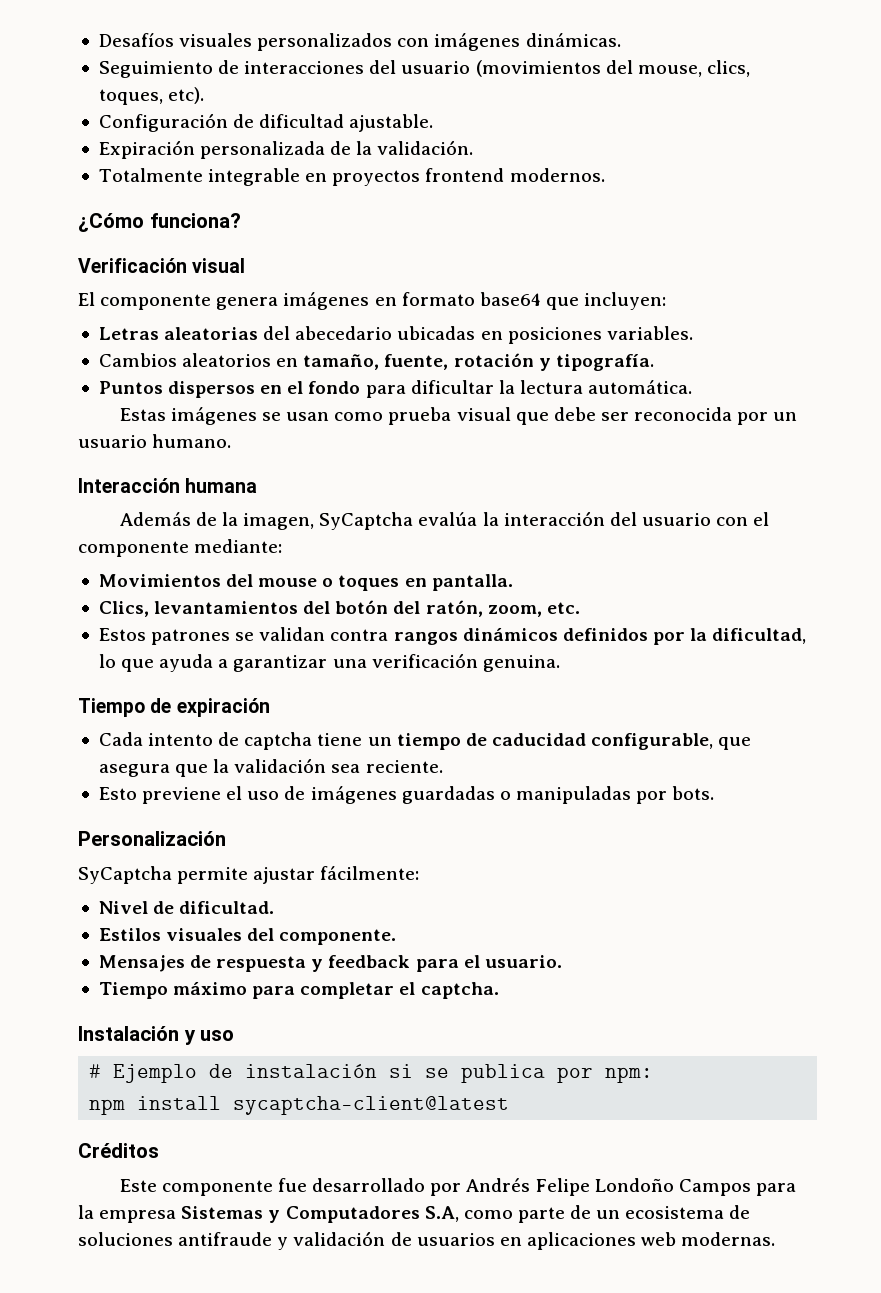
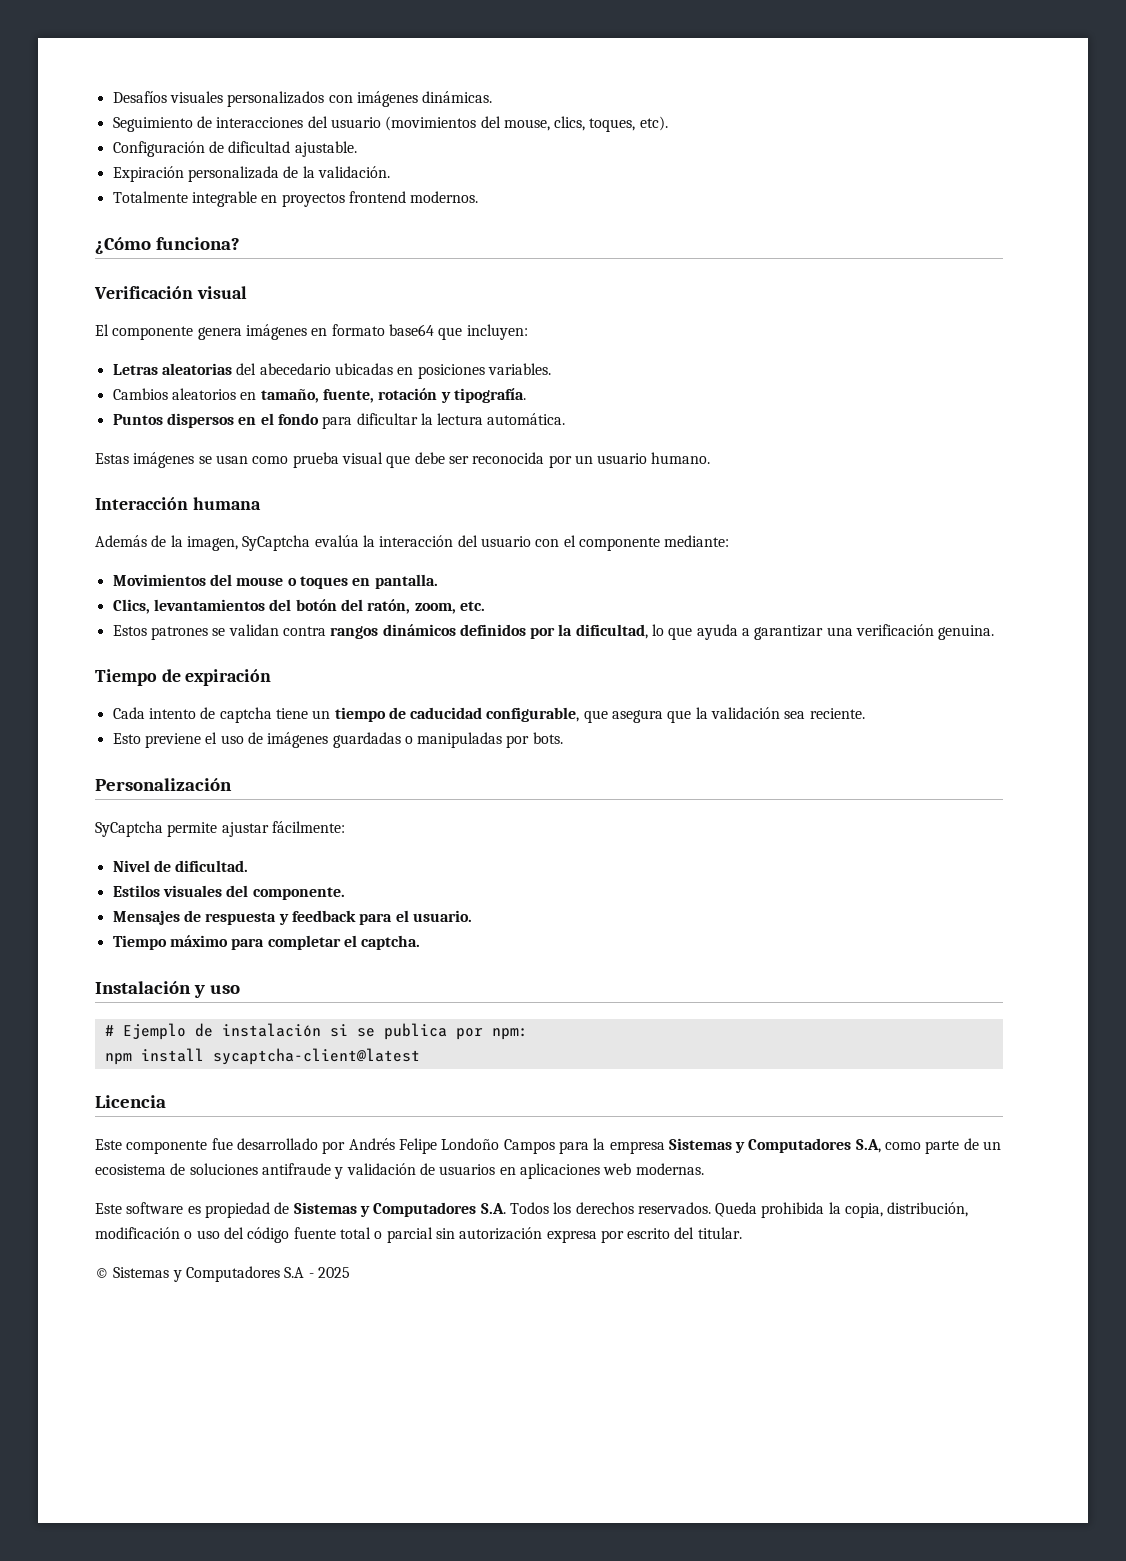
- Créditos
+ Licencia
+ Este software es propiedad de Sistemas y Computadores S.A. Todos los derechos reservados. Queda prohibida la copia, distribución, modificación o uso del código fuente total o parcial sin autorización expresa por escrito del titular.
+ © Sistemas y Computadores S.A - 2025

